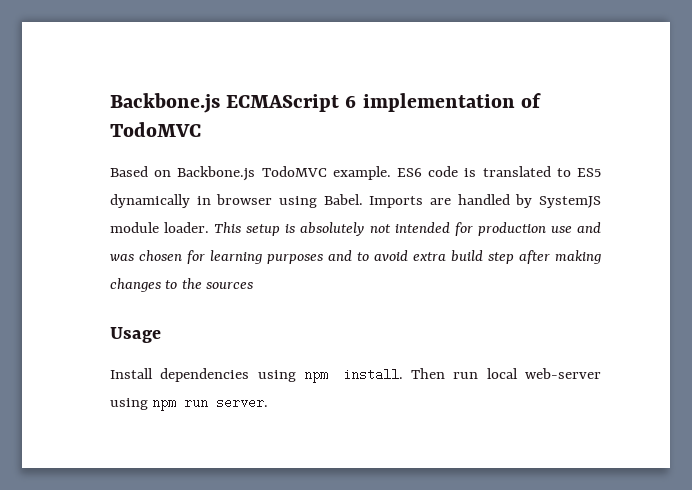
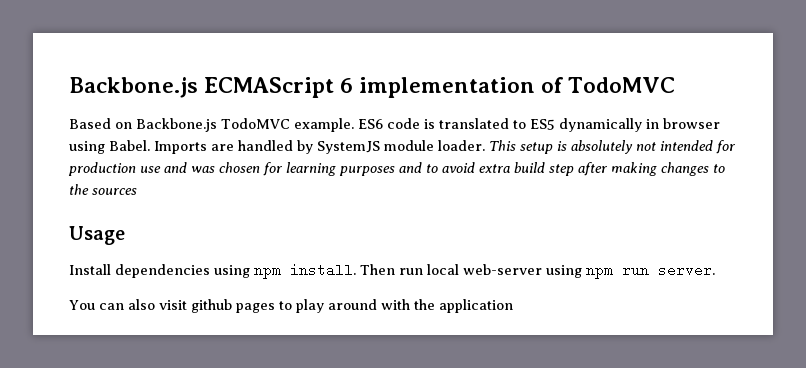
+ You can also visit github pages to play around with the application

